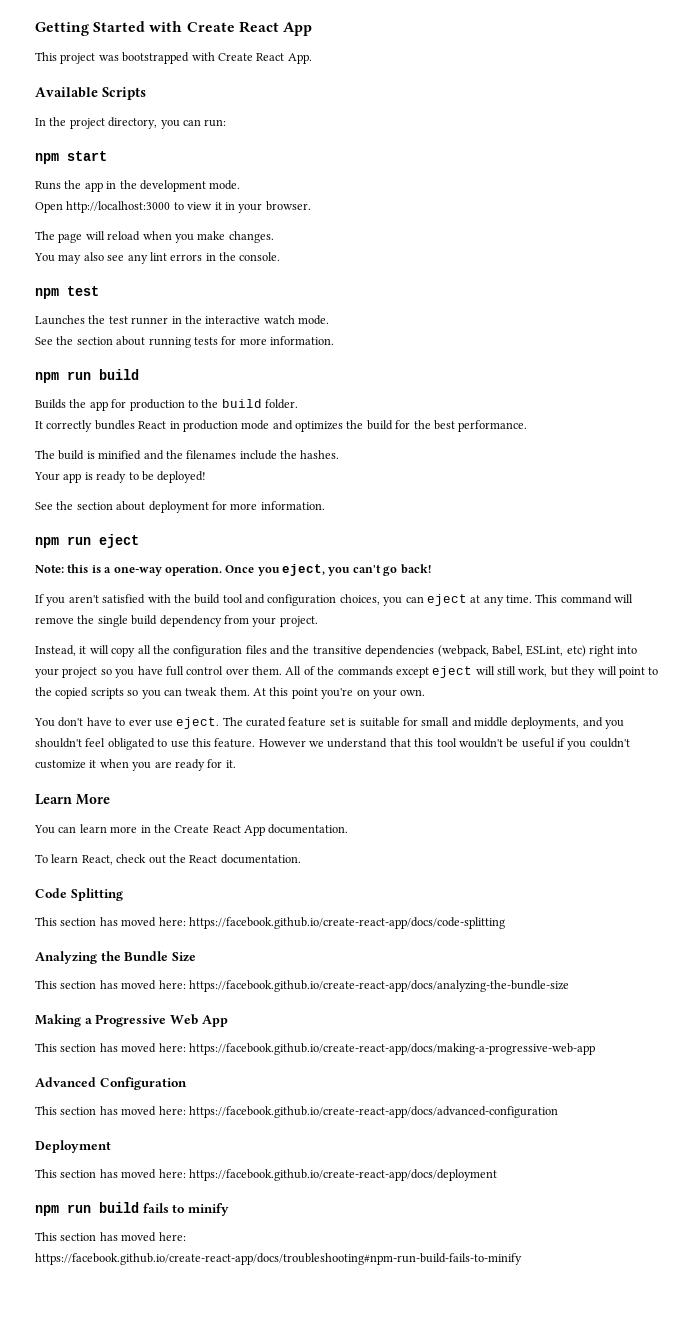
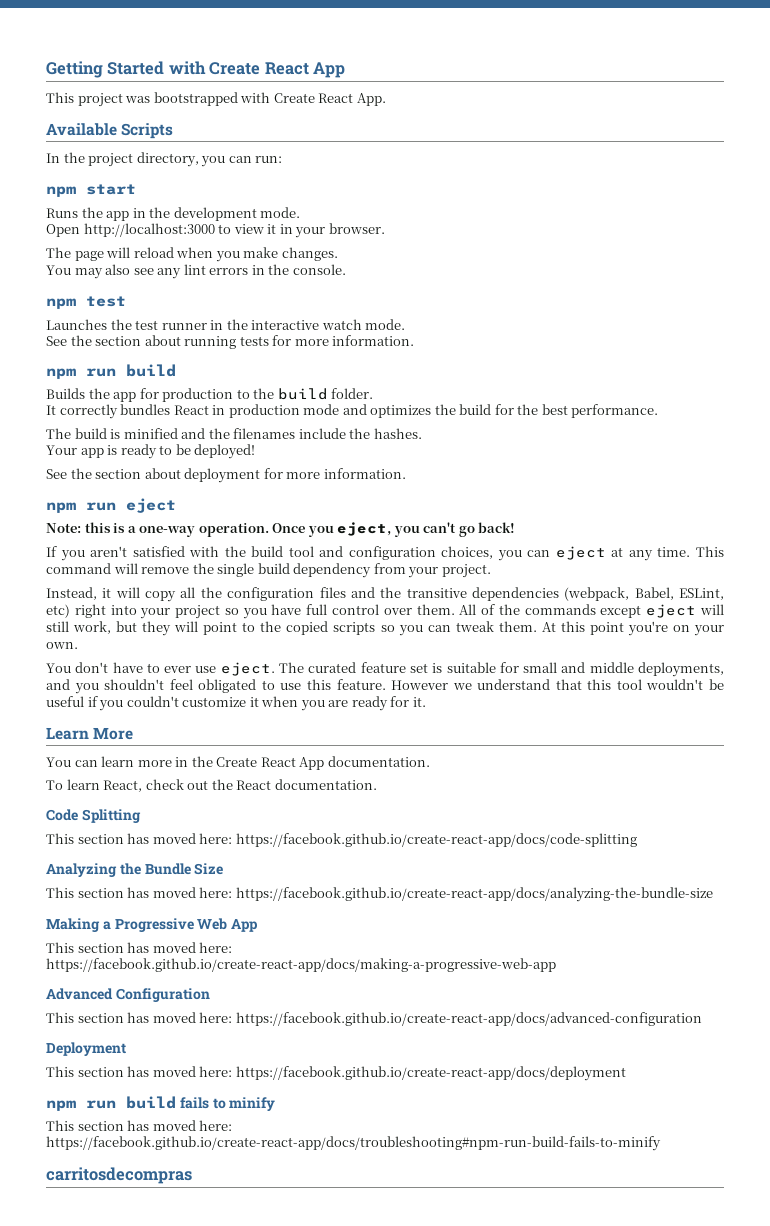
+ carritosdecompras

